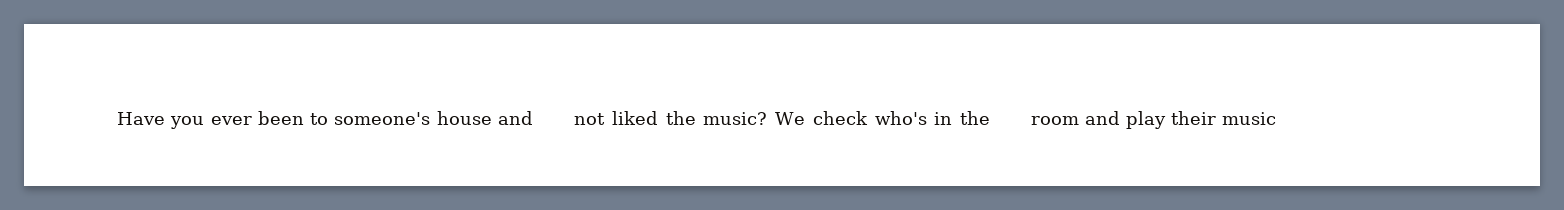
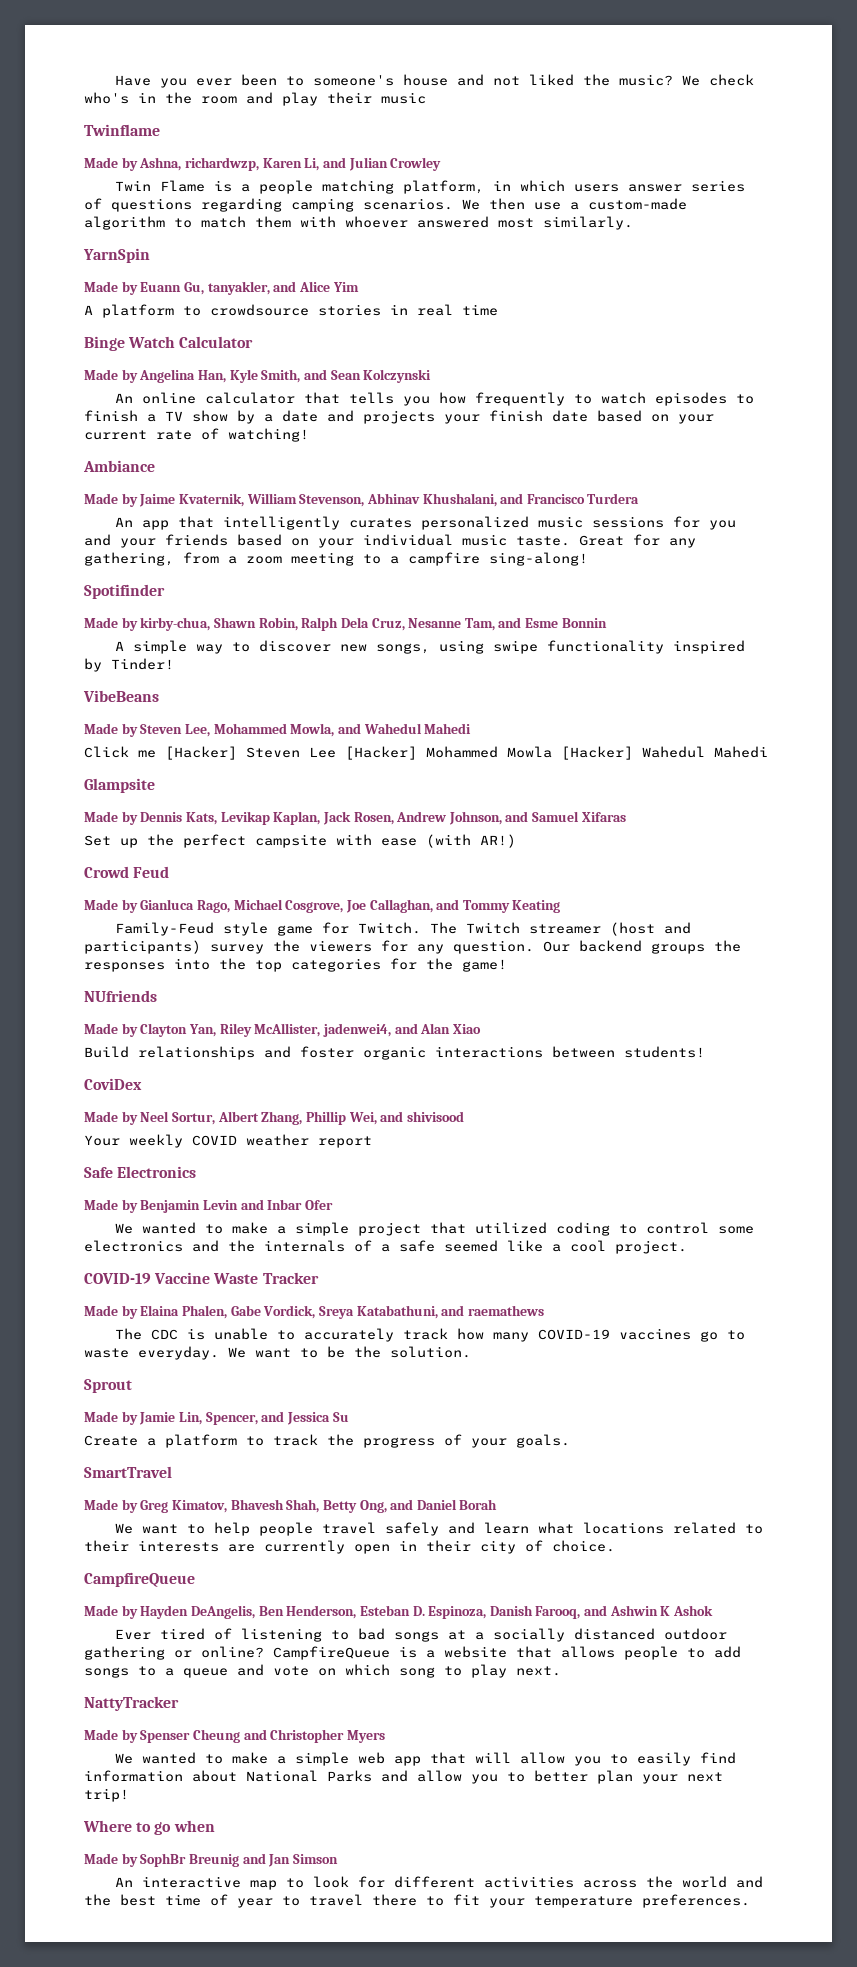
+ Twinflame
+ Made by Ashna, richardwzp, Karen Li, and Julian Crowley
+ Twin Flame is a people matching platform, in which users answer series of questions regarding camping scenarios. We then use a custom-made algorithm to match them with whoever answered most similarly.
+ YarnSpin
+ Made by Euann Gu, tanyakler, and Alice Yim
+ A platform to crowdsource stories in real time
+ Binge Watch Calculator
+ Made by Angelina Han, Kyle Smith, and Sean Kolczynski
+ An online calculator that tells you how frequently to watch episodes to finish a TV show by a date and projects your finish date based on your current rate of watching!
+ Ambiance
+ Made by Jaime Kvaternik, William Stevenson, Abhinav Khushalani, and Francisco Turdera
+ An app that intelligently curates personalized music sessions for you and your friends based on your individual music taste. Great for any gathering, from a zoom meeting to a campfire sing-along!
+ Spotifinder
+ Made by kirby-chua, Shawn Robin, Ralph Dela Cruz, Nesanne Tam, and Esme Bonnin
+ A simple way to discover new songs, using swipe functionality inspired by Tinder!
+ VibeBeans
+ Made by Steven Lee, Mohammed Mowla, and Wahedul Mahedi
+ Click me [Hacker] Steven Lee [Hacker] Mohammed Mowla [Hacker] Wahedul Mahedi
+ Glampsite
+ Made by Dennis Kats, Levikap Kaplan, Jack Rosen, Andrew Johnson, and Samuel Xifaras
+ Set up the perfect campsite with ease (with AR!)
+ Crowd Feud
+ Made by Gianluca Rago, Michael Cosgrove, Joe Callaghan, and Tommy Keating
+ Family-Feud style game for Twitch. The Twitch streamer (host and participants) survey the viewers for any question. Our backend groups the responses into the top categories for the game!
+ NUfriends
+ Made by Clayton Yan, Riley McAllister, jadenwei4, and Alan Xiao
+ Build relationships and foster organic interactions between students!
+ CoviDex
+ Made by Neel Sortur, Albert Zhang, Phillip Wei, and shivisood
+ Your weekly COVID weather report
+ Safe Electronics
+ Made by Benjamin Levin and Inbar Ofer
+ We wanted to make a simple project that utilized coding to control some electronics and the internals of a safe seemed like a cool project.
+ COVID-19 Vaccine Waste Tracker
+ Made by Elaina Phalen, Gabe Vordick, Sreya Katabathuni, and raemathews
+ The CDC is unable to accurately track how many COVID-19 vaccines go to waste everyday. We want to be the solution.
+ Sprout
+ Made by Jamie Lin, Spencer, and Jessica Su
+ Create a platform to track the progress of your goals.
+ SmartTravel
+ Made by Greg Kimatov, Bhavesh Shah, Betty Ong, and Daniel Borah
+ We want to help people travel safely and learn what locations related to their interests are currently open in their city of choice.
+ CampfireQueue
+ Made by Hayden DeAngelis, Ben Henderson, Esteban D. Espinoza, Danish Farooq, and Ashwin K Ashok
+ Ever tired of listening to bad songs at a socially distanced outdoor gathering or online? CampfireQueue is a website that allows people to add songs to a queue and vote on which song to play next.
+ NattyTracker
+ Made by Spenser Cheung and Christopher Myers
+ We wanted to make a simple web app that will allow you to easily find information about National Parks and allow you to better plan your next trip!
+ Where to go when
+ Made by SophBr Breunig and Jan Simson
+ An interactive map to look for different activities across the world and the best time of year to travel there to fit your temperature preferences.

